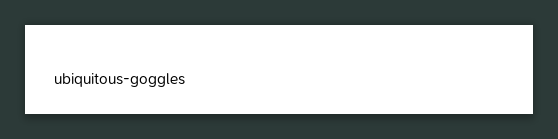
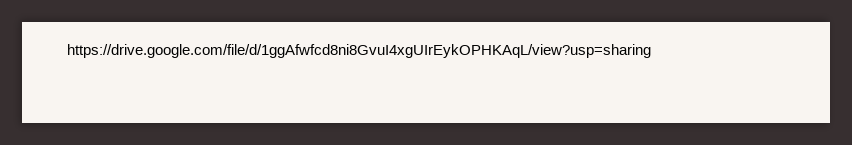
- ubiquitous-goggles
+ https://drive.google.com/file/d/1ggAfwfcd8ni8GvuI4xgUIrEykOPHKAqL/view?usp=sharing

